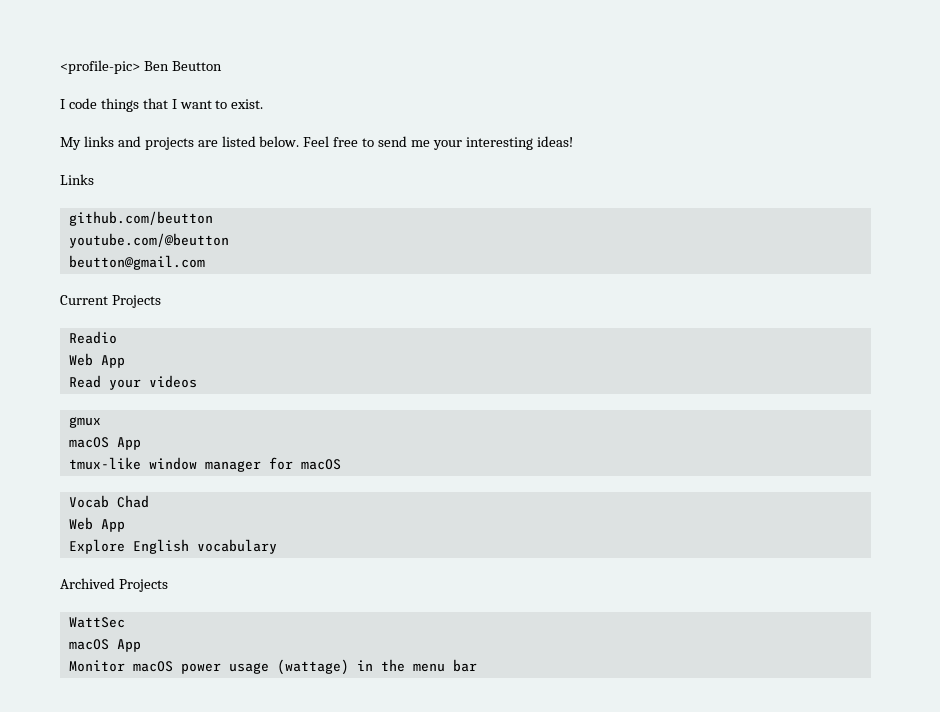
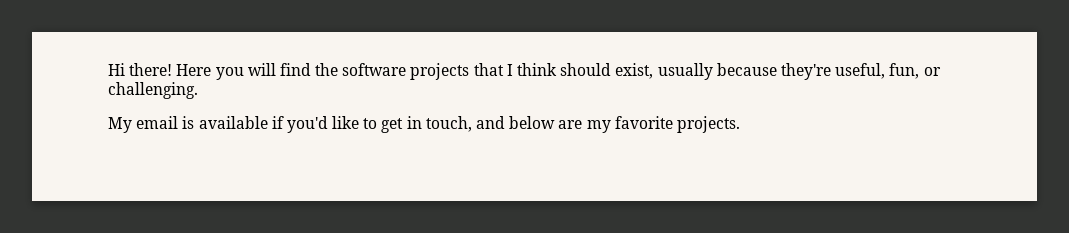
- <profile-pic> Ben Beutton
- I code things that I want to exist.
- My links and projects are listed below. Feel free to send me your interesting ideas!
- Links
- github.com/beutton
- youtube.com/@beutton
- beutton@gmail.com
- Current Projects
- Readio
- Web App
- Read your videos
- gmux
- macOS App
- tmux-like window manager for macOS
- Vocab Chad
- Web App
- Explore English vocabulary
- Archived Projects
- WattSec
- macOS App
- Monitor macOS power usage (wattage) in the menu bar
+ Hi there! Here you will find the software projects that I think should exist, usually because they're useful, fun, or challenging.
+ My email is available if you'd like to get in touch, and below are my favorite projects.

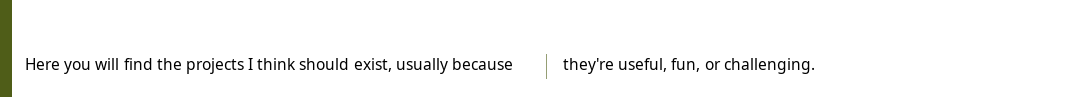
- Hi there! Here you will find the software projects that I think should exist, usually because they're useful, fun, or challenging.
+ Here you will find the projects I think should exist, usually because they're useful, fun, or challenging.
- My email is available if you'd like to get in touch, and below are my favorite projects.

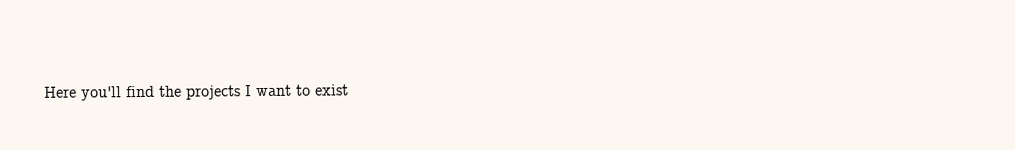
- Here you will find the projects I think should exist, usually because they're useful, fun, or challenging.
+ Here you'll find the projects I want to exist

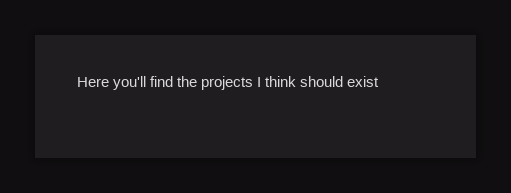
- Here you'll find the projects I want to exist
+ Here you'll find the projects I think should exist

